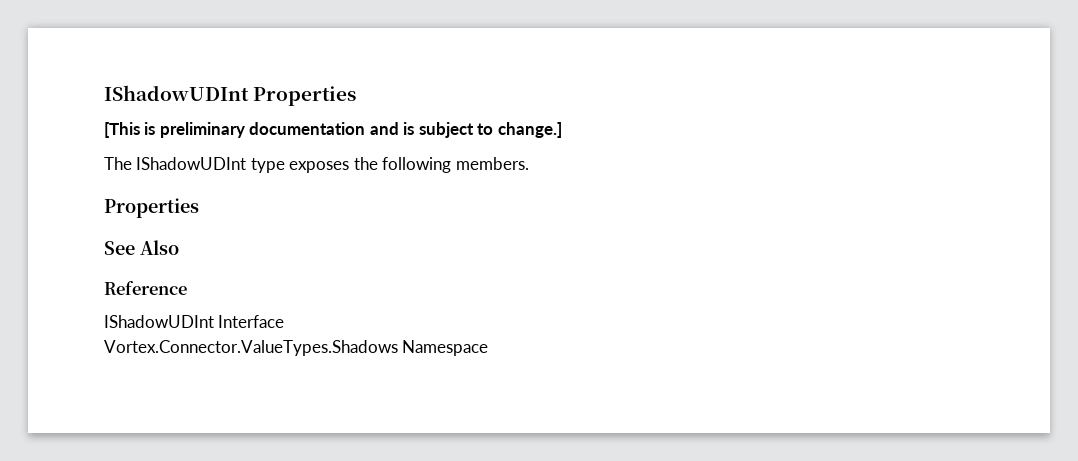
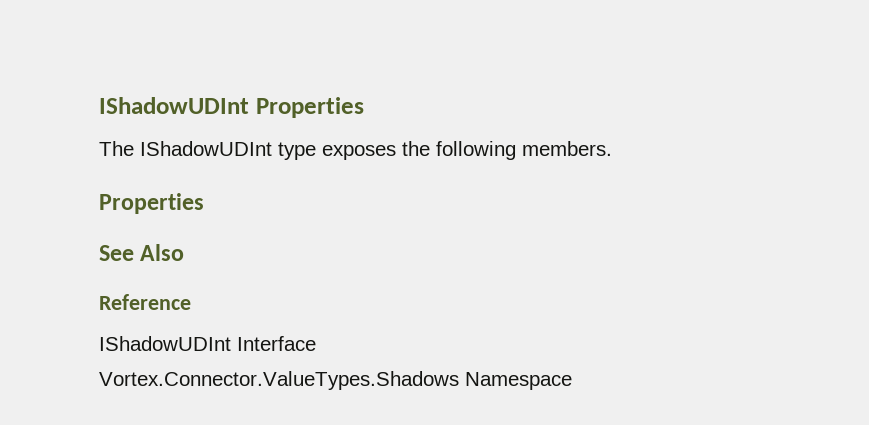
- [This is preliminary documentation and is subject to change.]

